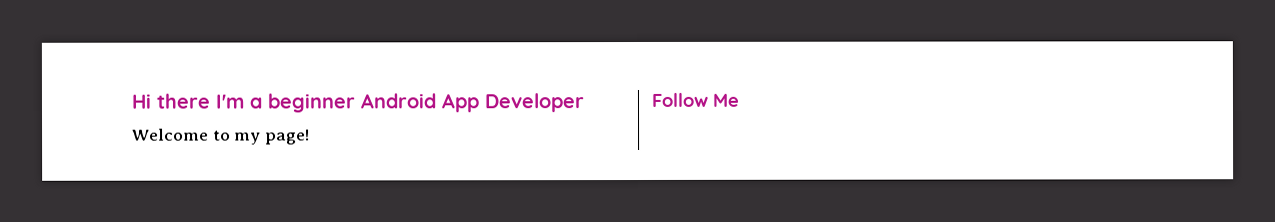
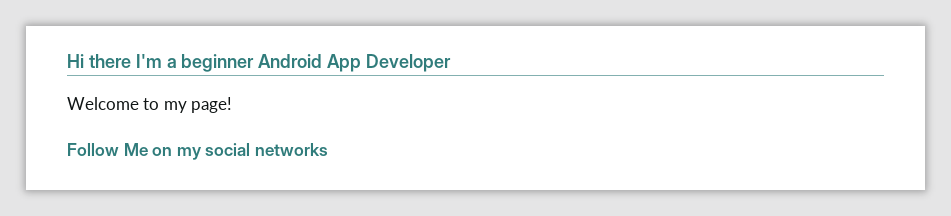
- Follow Me
+ Follow Me on my social networks

